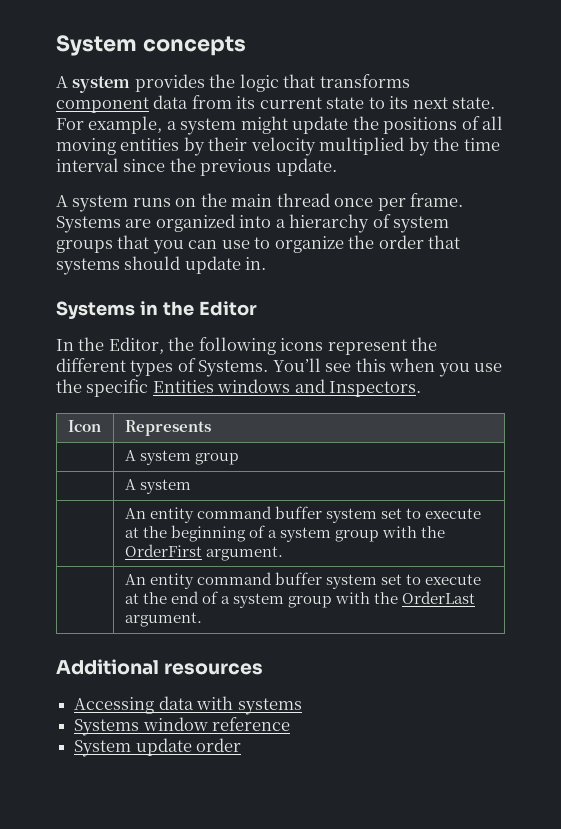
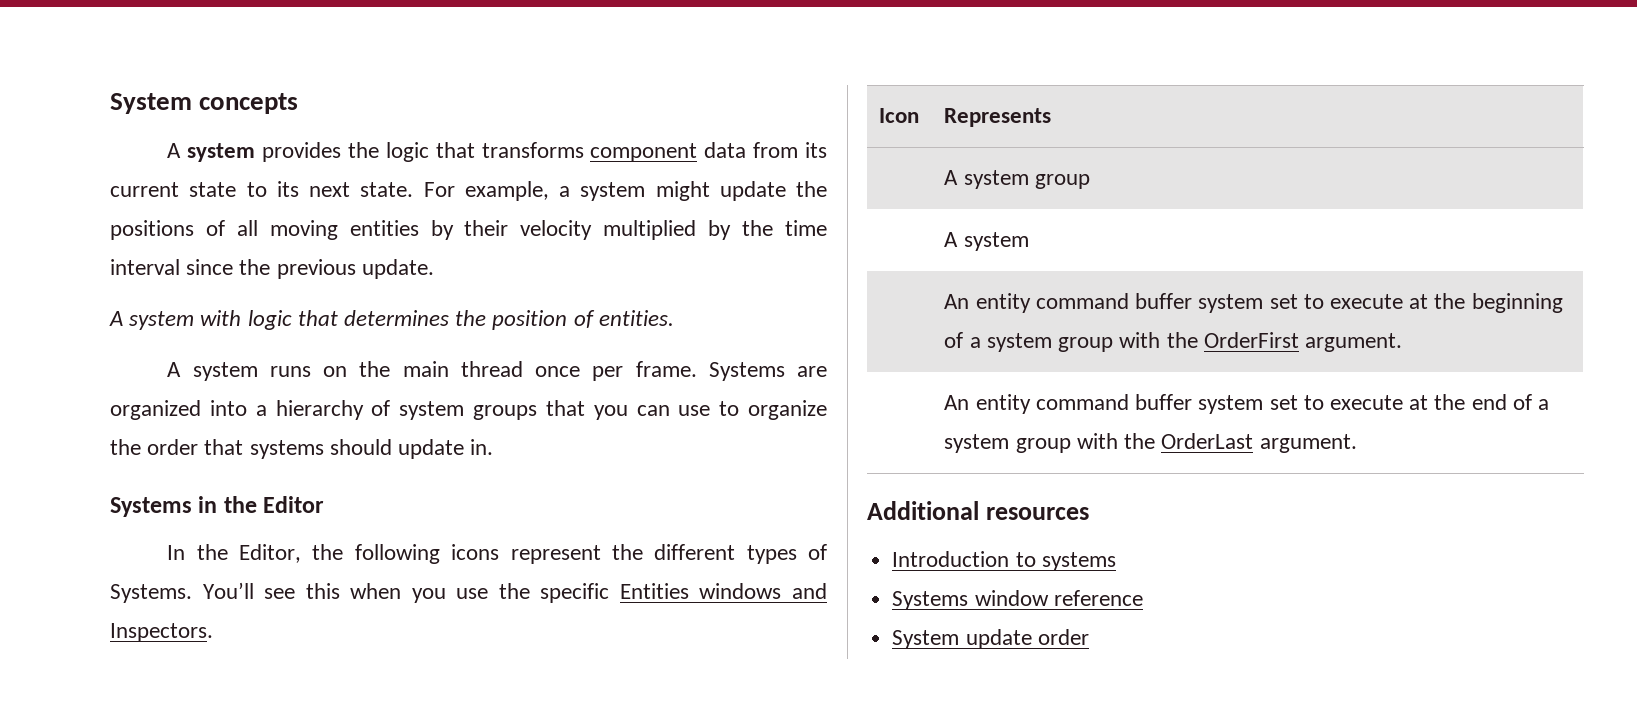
+ A system with logic that determines the position of entities.
- Accessing data with systems
+ Introduction to systems

